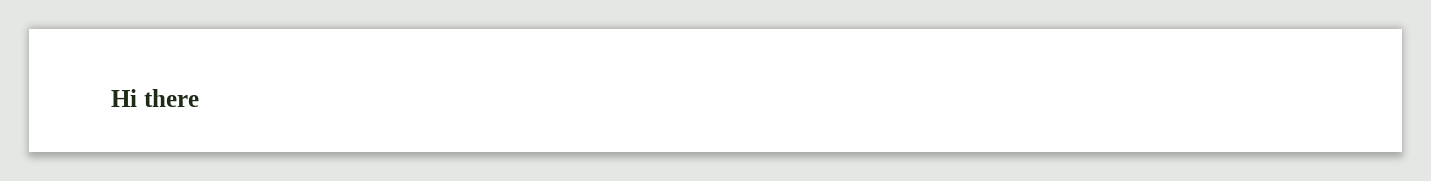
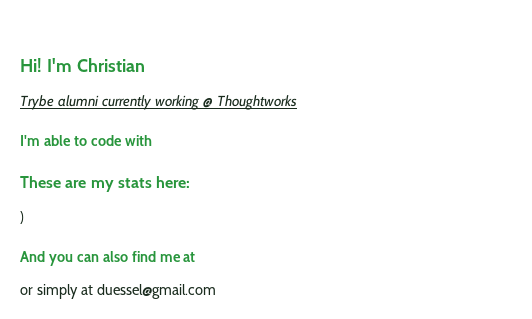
- Hi there
+ Hi! I'm Christian
+ Trybe alumni currently working @ Thoughtworks
+ I'm able to code with
+ These are my stats here:
+ )
+ And you can also find me at
+ or simply at duessel@gmail.com

